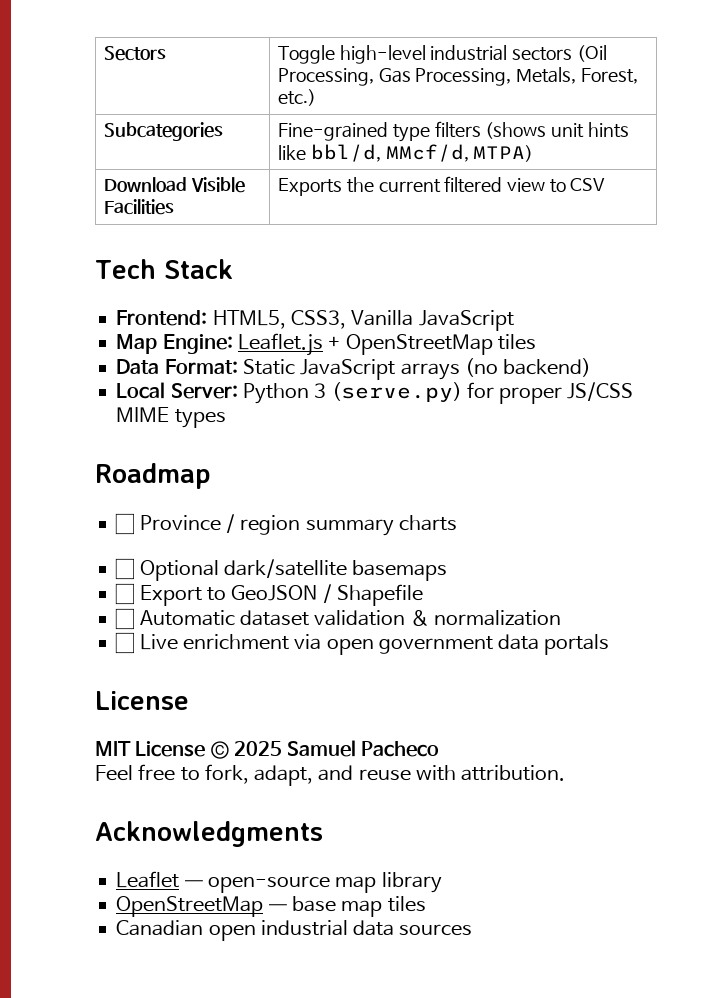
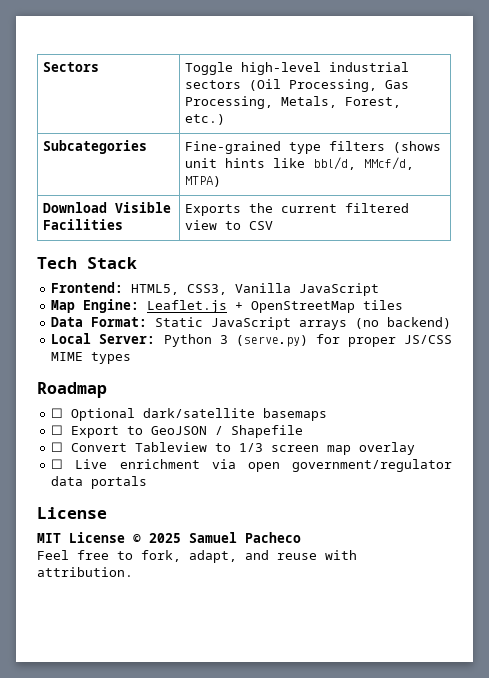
- ☐ Province / region summary charts
- ☐ Automatic dataset validation & normalization
+ ☐ Convert Tableview to 1/3 screen map overlay
- ☐ Live enrichment via open government data portals
+ ☐ Live enrichment via open government/regulator data portals
- Acknowledgments
- Leaflet — open-source map library
- OpenStreetMap — base map tiles
- Canadian open industrial data sources

